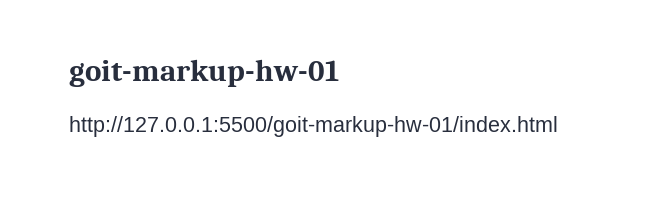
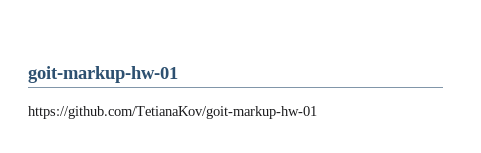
- http://127.0.0.1:5500/goit-markup-hw-01/index.html
+ https://github.com/TetianaKov/goit-markup-hw-01

